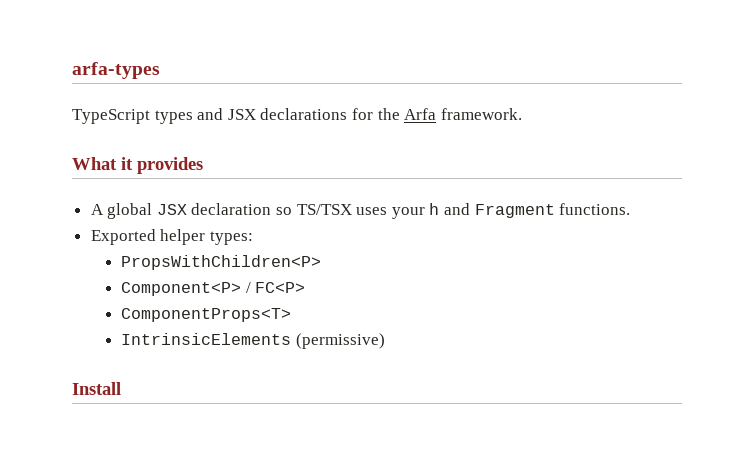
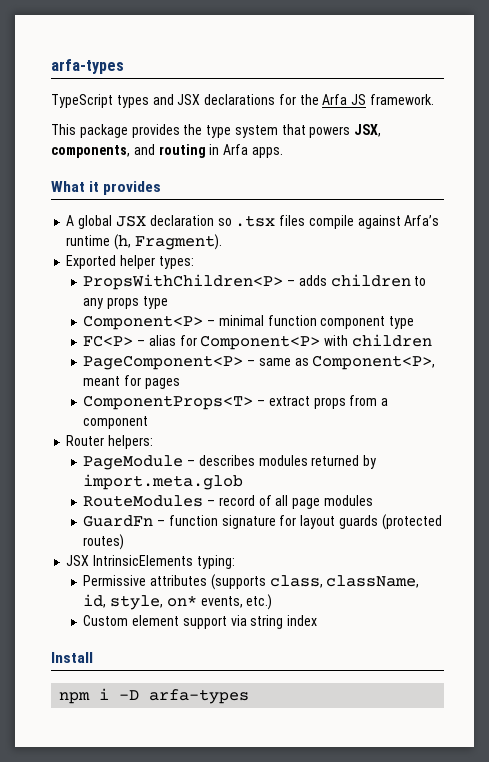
- TypeScript types and JSX declarations for the Arfa framework.
+ TypeScript types and JSX declarations for the Arfa JS framework.
+ This package provides the type system that powers JSX, components, and routing in Arfa apps.
- A global JSX declaration so TS/TSX uses your h and Fragment functions.
+ A global JSX declaration so .tsx files compile against Arfa’s runtime (h, Fragment).
  Exported helper types:
- PropsWithChildren<P>
- Component<P> / FC<P>
- ComponentProps<T>
- IntrinsicElements (permissive)
+ PropsWithChildren<P> – adds children to any props type
+ Component<P> – minimal function component type
+ FC<P> – alias for Component<P> with children
+ PageComponent<P> – same as Component<P>, meant for pages
+ ComponentProps<T> – extract props from a component
+ Router helpers:
+ PageModule – describes modules returned by import.meta.glob
+ RouteModules – record of all page modules
+ GuardFn – function signature for layout guards (protected routes)
+ JSX IntrinsicElements typing:
+ Permissive attributes (supports class, className, id, style, on* events, etc.)
+ Custom element support via string index
  Install
+ npm i -D arfa-types

